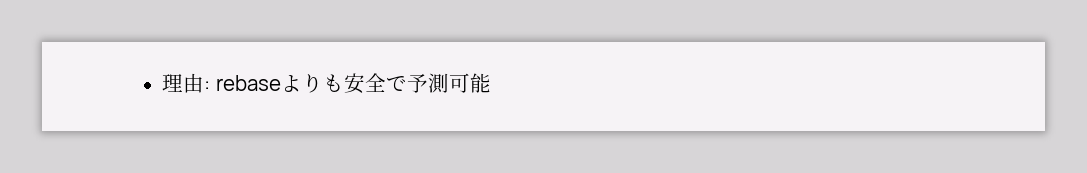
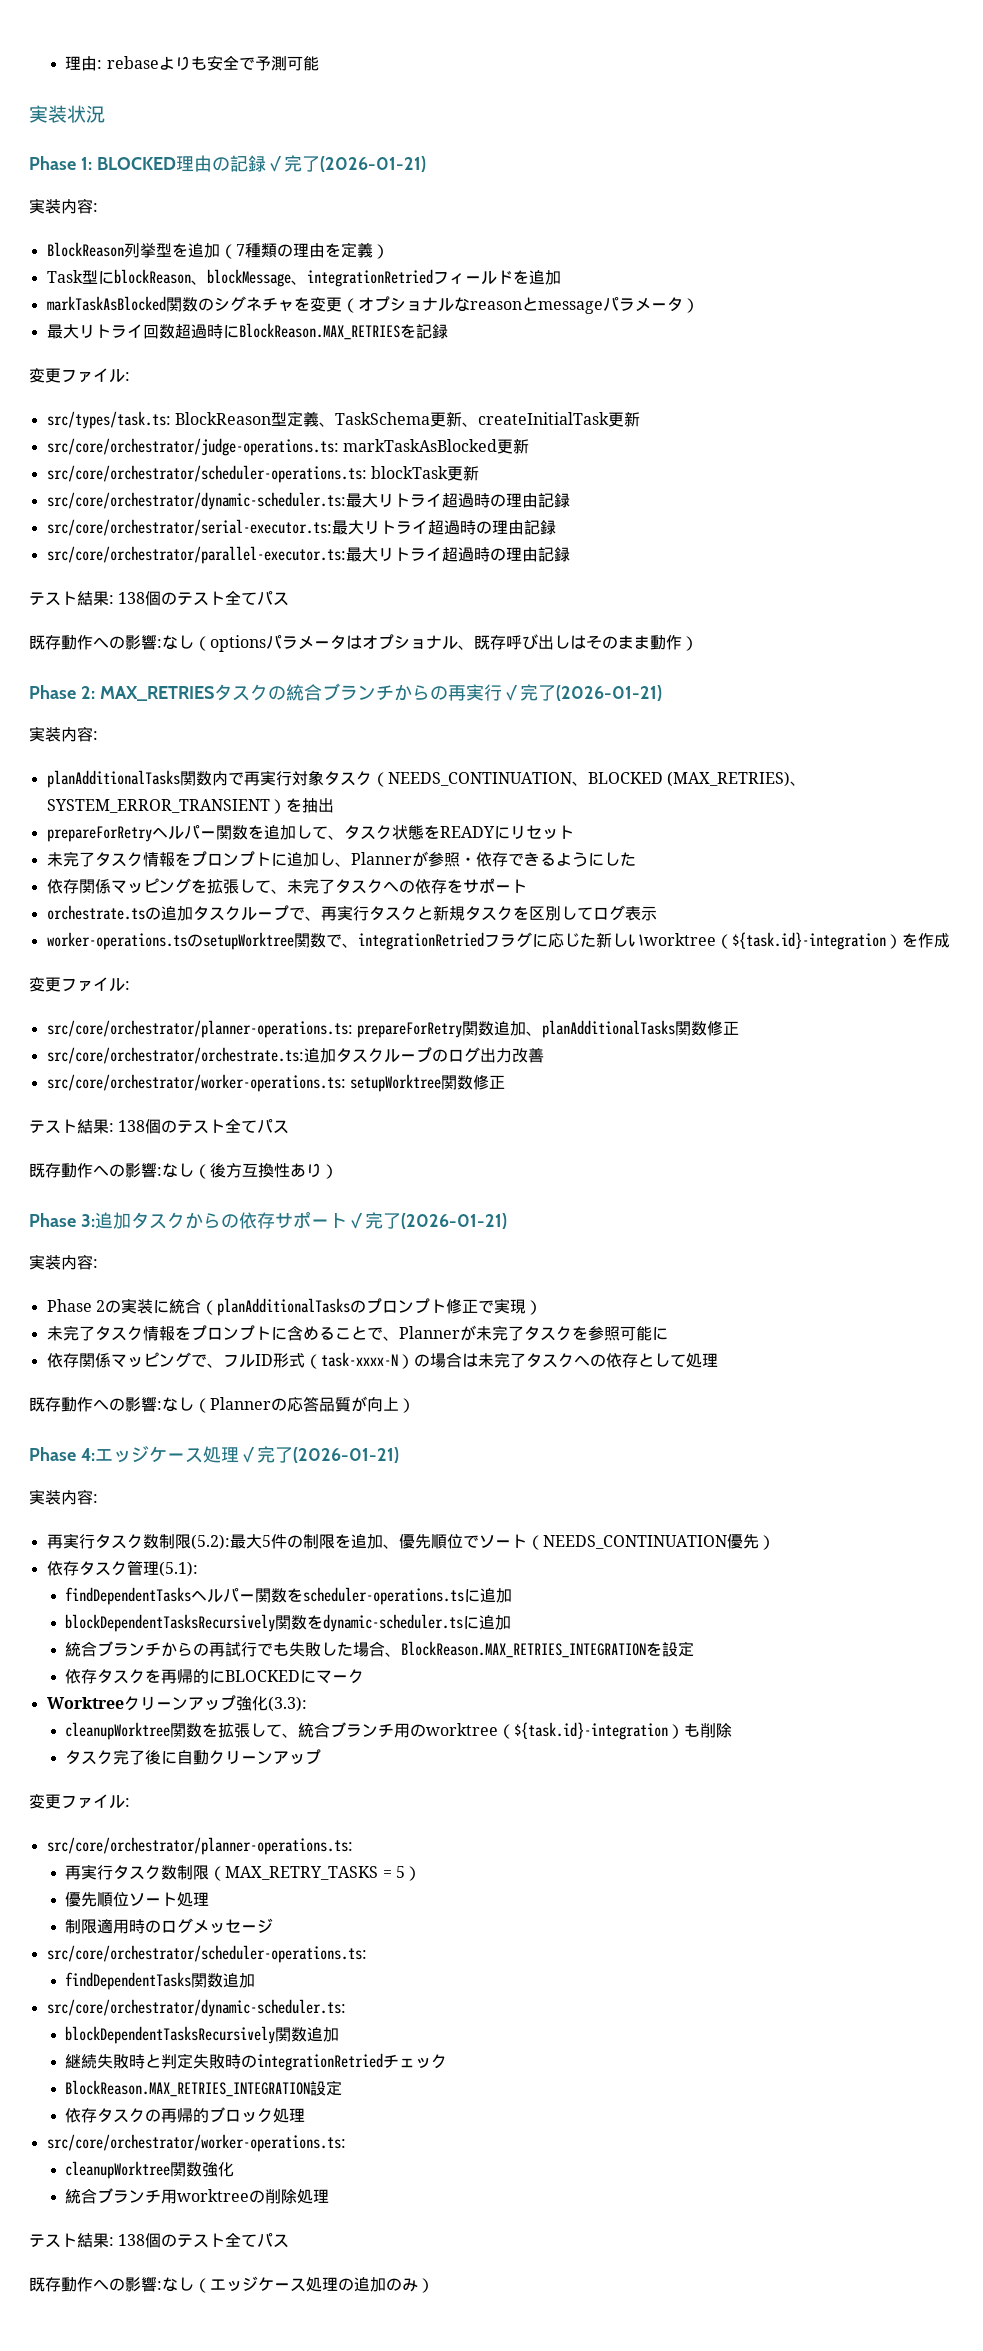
+ 実装状況
+ Phase 1: BLOCKED理由の記録✓完了(2026-01-21)
+ 実装内容:
+ BlockReason列挙型を追加（7種類の理由を定義）
+ Task型にblockReason、blockMessage、integrationRetriedフィールドを追加
+ markTaskAsBlocked関数のシグネチャを変更（オプショナルなreasonとmessageパラメータ）
+ 最大リトライ回数超過時にBlockReason.MAX_RETRIESを記録
+ 変更ファイル:
+ src/types/task.ts: BlockReason型定義、TaskSchema更新、createInitialTask更新
+ src/core/orchestrator/judge-operations.ts: markTaskAsBlocked更新
+ src/core/orchestrator/scheduler-operations.ts: blockTask更新
+ src/core/orchestrator/dynamic-scheduler.ts:最大リトライ超過時の理由記録
+ src/core/orchestrator/serial-executor.ts:最大リトライ超過時の理由記録
+ src/core/orchestrator/parallel-executor.ts:最大リトライ超過時の理由記録
+ テスト結果: 138個のテスト全てパス
+ 既存動作への影響:なし（optionsパラメータはオプショナル、既存呼び出しはそのまま動作）
+ Phase 2: MAX_RETRIESタスクの統合ブランチからの再実行✓完了(2026-01-21)
+ 実装内容:
+ planAdditionalTasks関数内で再実行対象タスク（NEEDS_CONTINUATION、BLOCKED (MAX_RETRIES)、SYSTEM_ERROR_TRANSIENT）を抽出
+ prepareForRetryヘルパー関数を追加して、タスク状態をREADYにリセット
+ 未完了タスク情報をプロンプトに追加し、Plannerが参照・依存できるようにした
+ 依存関係マッピングを拡張して、未完了タスクへの依存をサポート
+ orchestrate.tsの追加タスクループで、再実行タスクと新規タスクを区別してログ表示
+ worker-operations.tsのsetupWorktree関数で、integrationRetriedフラグに応じた新しいworktree（${task.id}-integration）を作成
+ 変更ファイル:
+ src/core/orchestrator/planner-operations.ts: prepareForRetry関数追加、planAdditionalTasks関数修正
+ src/core/orchestrator/orchestrate.ts:追加タスクループのログ出力改善
+ src/core/orchestrator/worker-operations.ts: setupWorktree関数修正
+ テスト結果: 138個のテスト全てパス
+ 既存動作への影響:なし（後方互換性あり）
+ Phase 3:追加タスクからの依存サポート✓完了(2026-01-21)
+ 実装内容:
+ Phase 2の実装に統合（planAdditionalTasksのプロンプト修正で実現）
+ 未完了タスク情報をプロンプトに含めることで、Plannerが未完了タスクを参照可能に
+ 依存関係マッピングで、フルID形式（task-xxxx-N）の場合は未完了タスクへの依存として処理
+ 既存動作への影響:なし（Plannerの応答品質が向上）
+ Phase 4:エッジケース処理✓完了(2026-01-21)
+ 実装内容:
+ 再実行タスク数制限(5.2):最大5件の制限を追加、優先順位でソート（NEEDS_CONTINUATION優先）
+ 依存タスク管理(5.1):
+ findDependentTasksヘルパー関数をscheduler-operations.tsに追加
+ blockDependentTasksRecursively関数をdynamic-scheduler.tsに追加
+ 統合ブランチからの再試行でも失敗した場合、BlockReason.MAX_RETRIES_INTEGRATIONを設定
+ 依存タスクを再帰的にBLOCKEDにマーク
+ Worktreeクリーンアップ強化(3.3):
+ cleanupWorktree関数を拡張して、統合ブランチ用のworktree（${task.id}-integration）も削除
+ タスク完了後に自動クリーンアップ
+ 変更ファイル:
+ src/core/orchestrator/planner-operations.ts:
+ 再実行タスク数制限（MAX_RETRY_TASKS = 5）
+ 優先順位ソート処理
+ 制限適用時のログメッセージ
+ src/core/orchestrator/scheduler-operations.ts:
+ findDependentTasks関数追加
+ src/core/orchestrator/dynamic-scheduler.ts:
+ blockDependentTasksRecursively関数追加
+ 継続失敗時と判定失敗時のintegrationRetriedチェック
+ BlockReason.MAX_RETRIES_INTEGRATION設定
+ 依存タスクの再帰的ブロック処理
+ src/core/orchestrator/worker-operations.ts:
+ cleanupWorktree関数強化
+ 統合ブランチ用worktreeの削除処理
+ テスト結果: 138個のテスト全てパス
+ 既存動作への影響:なし（エッジケース処理の追加のみ）

